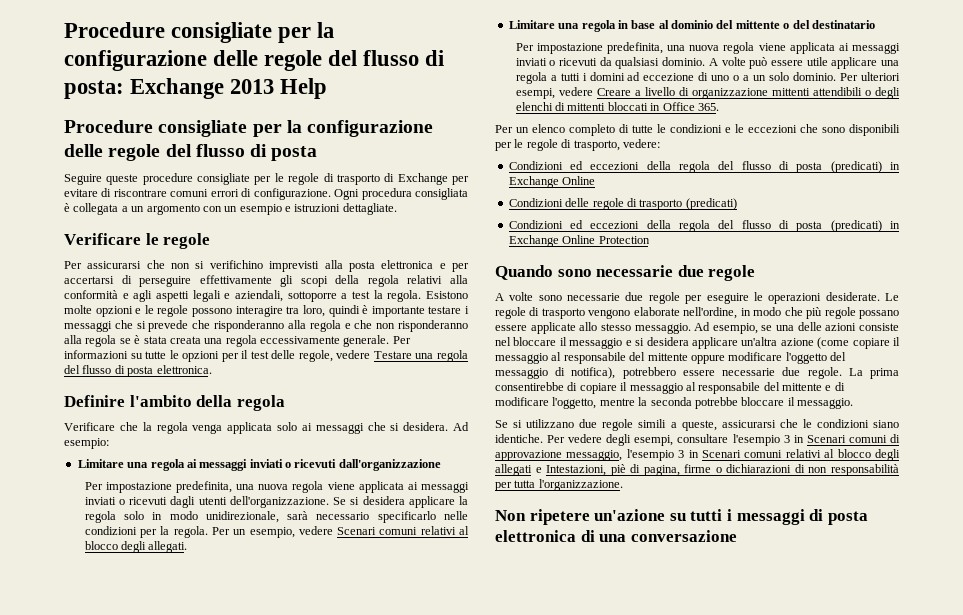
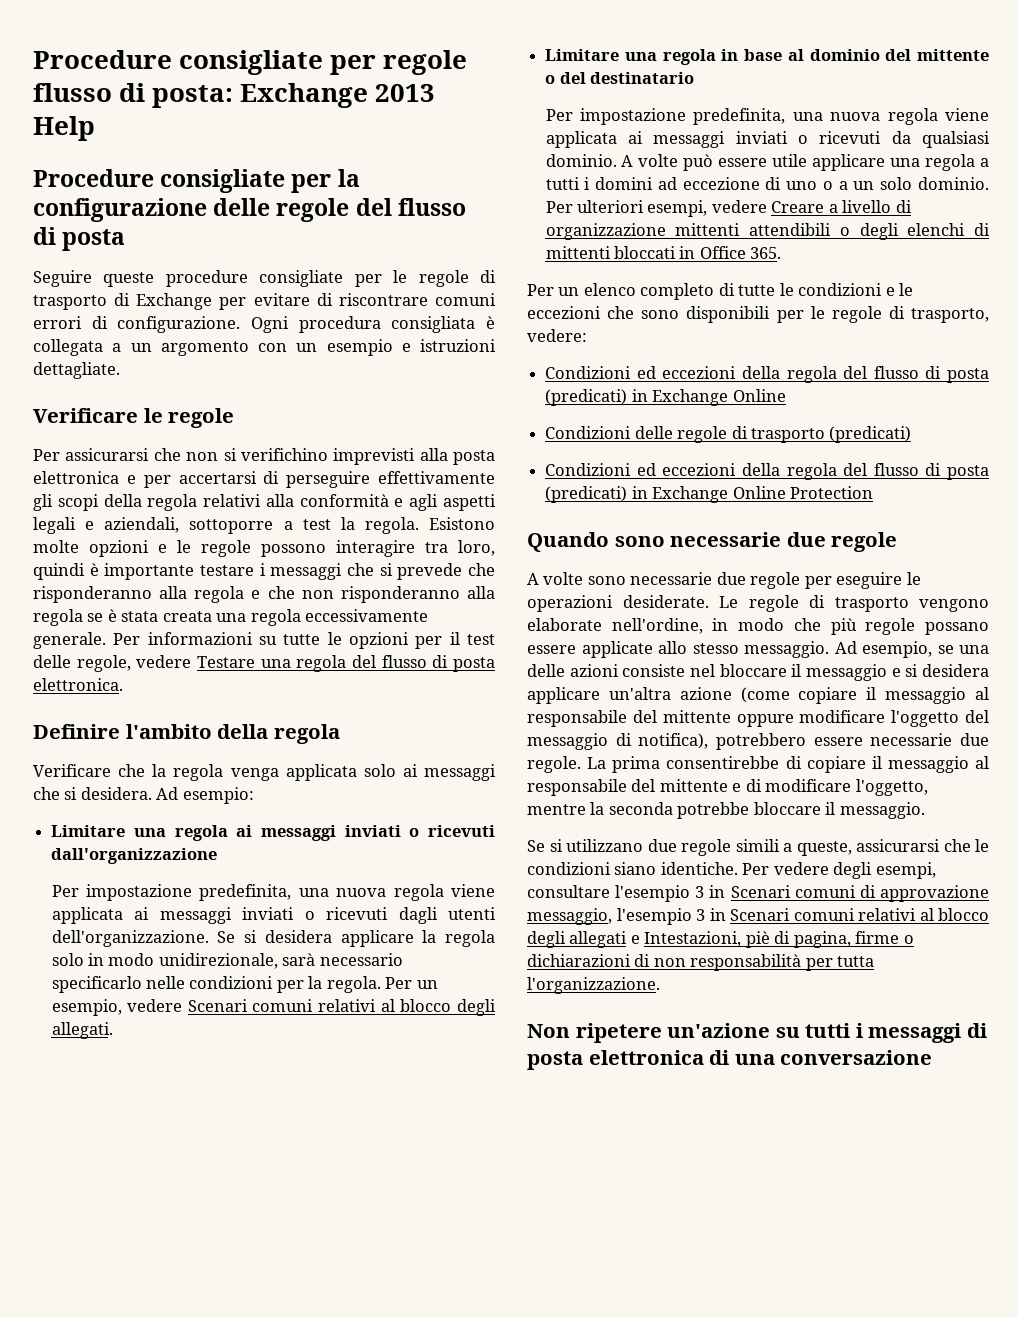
- Procedure consigliate per la configurazione delle regole del flusso di posta: Exchange 2013 Help
+ Procedure consigliate per regole flusso di posta: Exchange 2013 Help

